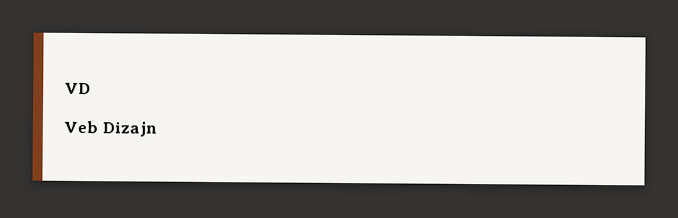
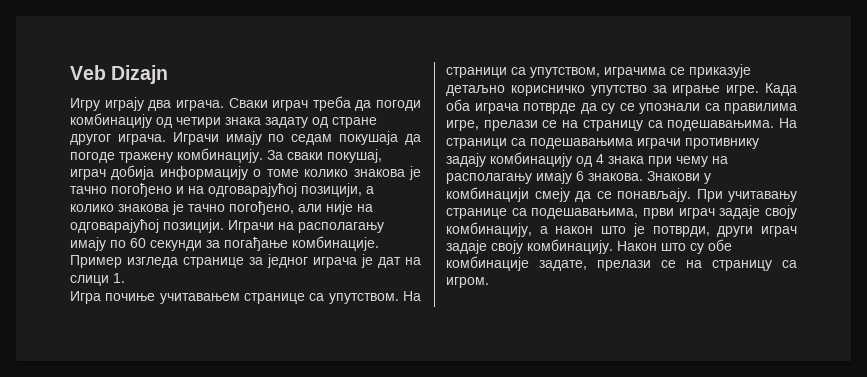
- VD
+ Игру играју два играча. Сваки играч треба да погоди комбинацију од четири знака задату од стране другог играча. Играчи имају по седам покушаја да погоде тражену комбинацију. За сваки покушај, играч добија информацију о томе колико знакова је тачно погођено и на одговарајућој позицији, а колико знакова је тачно погођено, али није на одговарајућој позицији. Играчи на располагању имају по 60 секунди за погађање комбинације. Пример изгледа странице за једног играча је дат на слици 1.
+ Игра почиње учитавањем странице са упутством. На страници са упутством, играчима се приказује детаљно корисничко упутство за играње игре. Када оба играча потврде да су се упознали са правилима игре, прелази се на страницу са подешавањима. На страници са подешавањима играчи противнику задају комбинацију од 4 знака при чему на располагању имају 6 знакова. Знакови у комбинацији смеју да се понављају. При учитавању странице са подешавањима, први играч задаје своју комбинацију, а након што је потврди, други играч задаје своју комбинацију. Након што су обе комбинације задате, прелази се на страницу са игром.

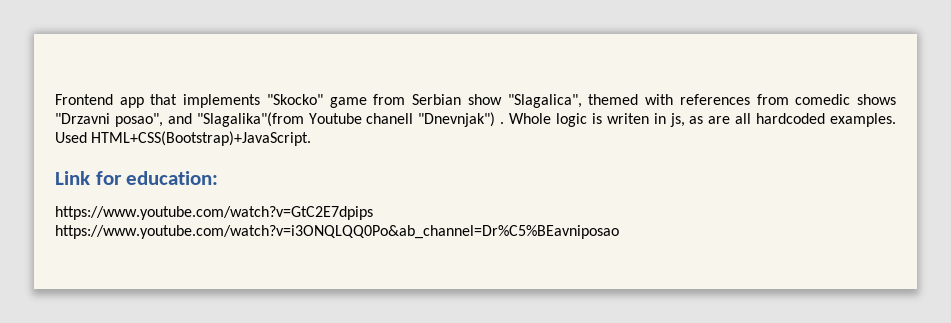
- Veb Dizajn
- Игру играју два играча. Сваки играч треба да погоди комбинацију од четири знака задату од стране другог играча. Играчи имају по седам покушаја да погоде тражену комбинацију. За сваки покушај, играч добија информацију о томе колико знакова је тачно погођено и на одговарајућој позицији, а колико знакова је тачно погођено, али није на одговарајућој позицији. Играчи на располагању имају по 60 секунди за погађање комбинације. Пример изгледа странице за једног играча је дат на слици 1.
- Игра почиње учитавањем странице са упутством. На страници са упутством, играчима се приказује детаљно корисничко упутство за играње игре. Када оба играча потврде да су се упознали са правилима игре, прелази се на страницу са подешавањима. На страници са подешавањима играчи противнику задају комбинацију од 4 знака при чему на располагању имају 6 знакова. Знакови у комбинацији смеју да се понављају. При учитавању странице са подешавањима, први играч задаје своју комбинацију, а након што је потврди, други играч задаје своју комбинацију. Након што су обе комбинације задате, прелази се на страницу са игром.
+ Frontend app that implements "Skocko" game from Serbian show "Slagalica", themed with references from comedic shows "Drzavni posao", and "Slagalika"(from Youtube chanell "Dnevnjak") . Whole logic is writen in js, as are all hardcoded examples. Used HTML+CSS(Bootstrap)+JavaScript.
+ Link for education:
+ https://www.youtube.com/watch?v=GtC2E7dpips https://www.youtube.com/watch?v=i3ONQLQQ0Po&ab_channel=Dr%C5%BEavniposao

